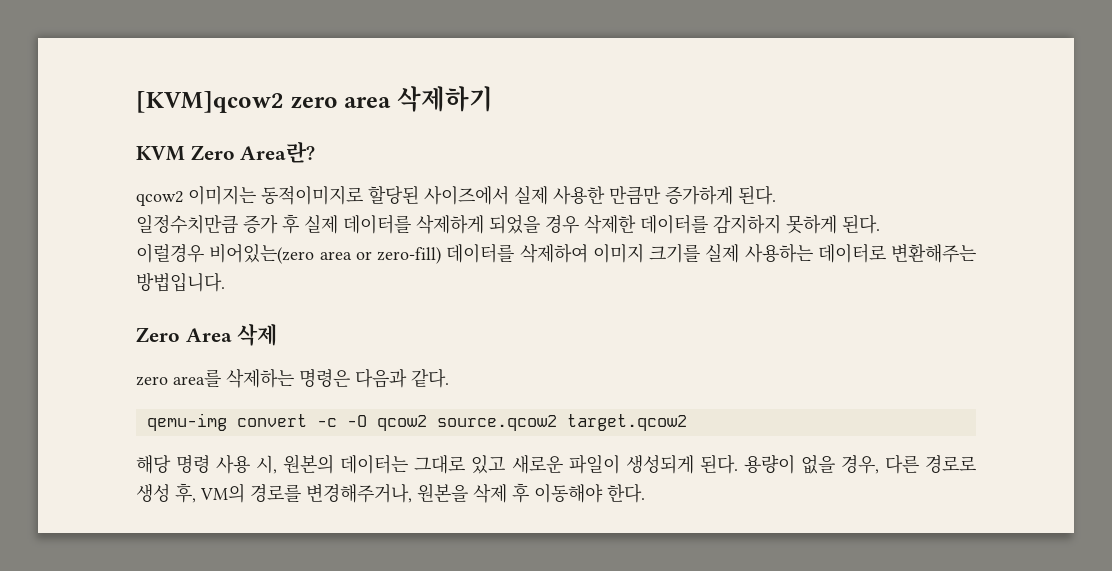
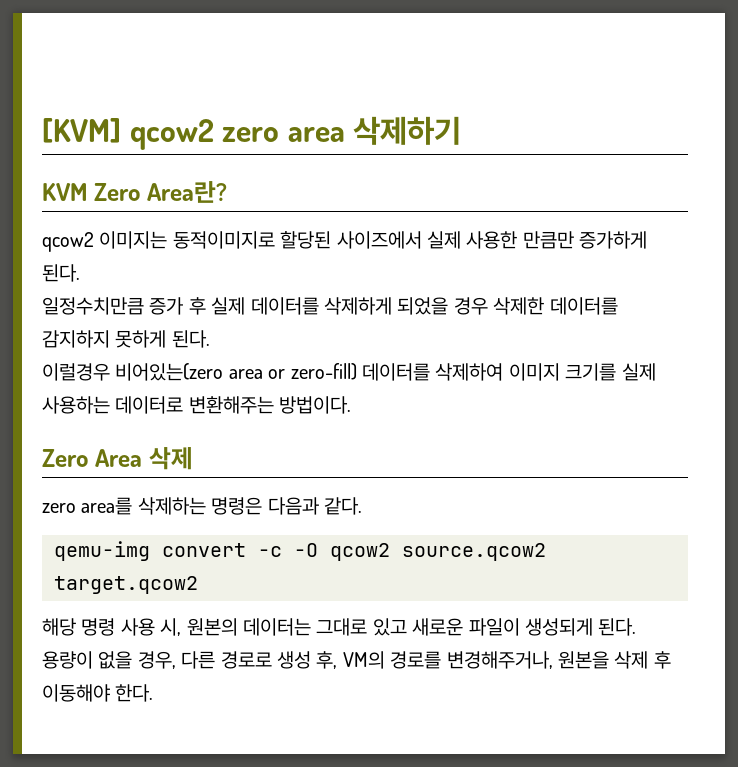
- [KVM]qcow2 zero area 삭제하기
+ [KVM] qcow2 zero area 삭제하기
- 이럴경우 비어있는(zero area or zero-fill) 데이터를 삭제하여 이미지 크기를 실제 사용하는 데이터로 변환해주는 방법입니다.
+ 이럴경우 비어있는(zero area or zero-fill) 데이터를 삭제하여 이미지 크기를 실제 사용하는 데이터로 변환해주는 방법이다.

